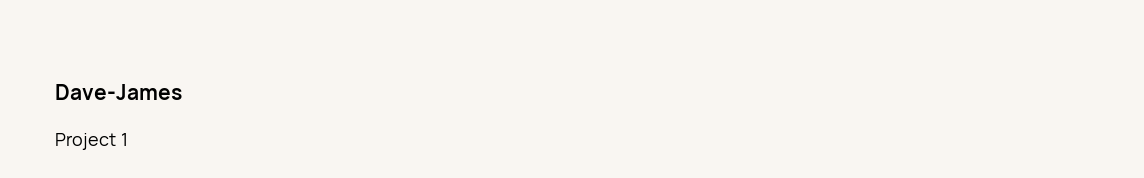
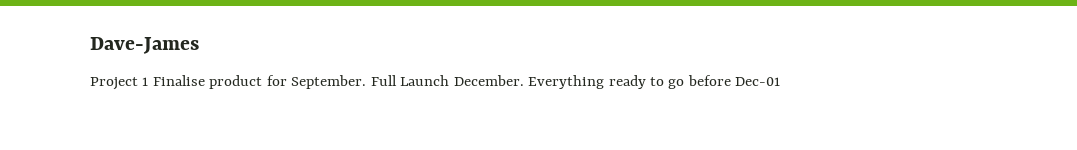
- Project 1
+ Project 1 Finalise product for September. Full Launch December. Everything ready to go before Dec-01

